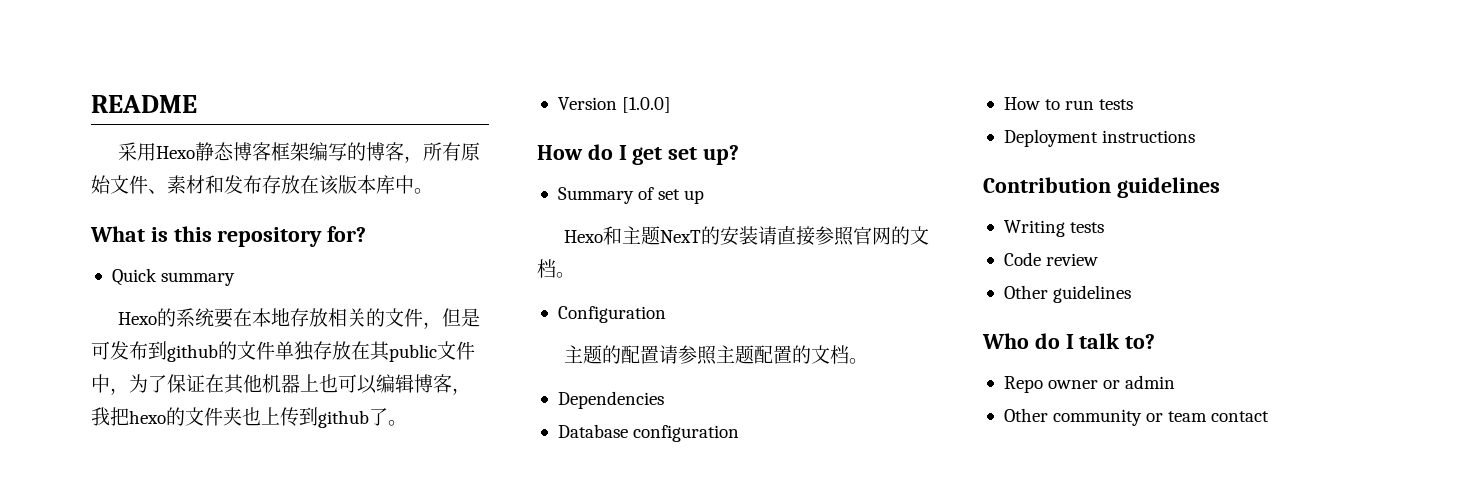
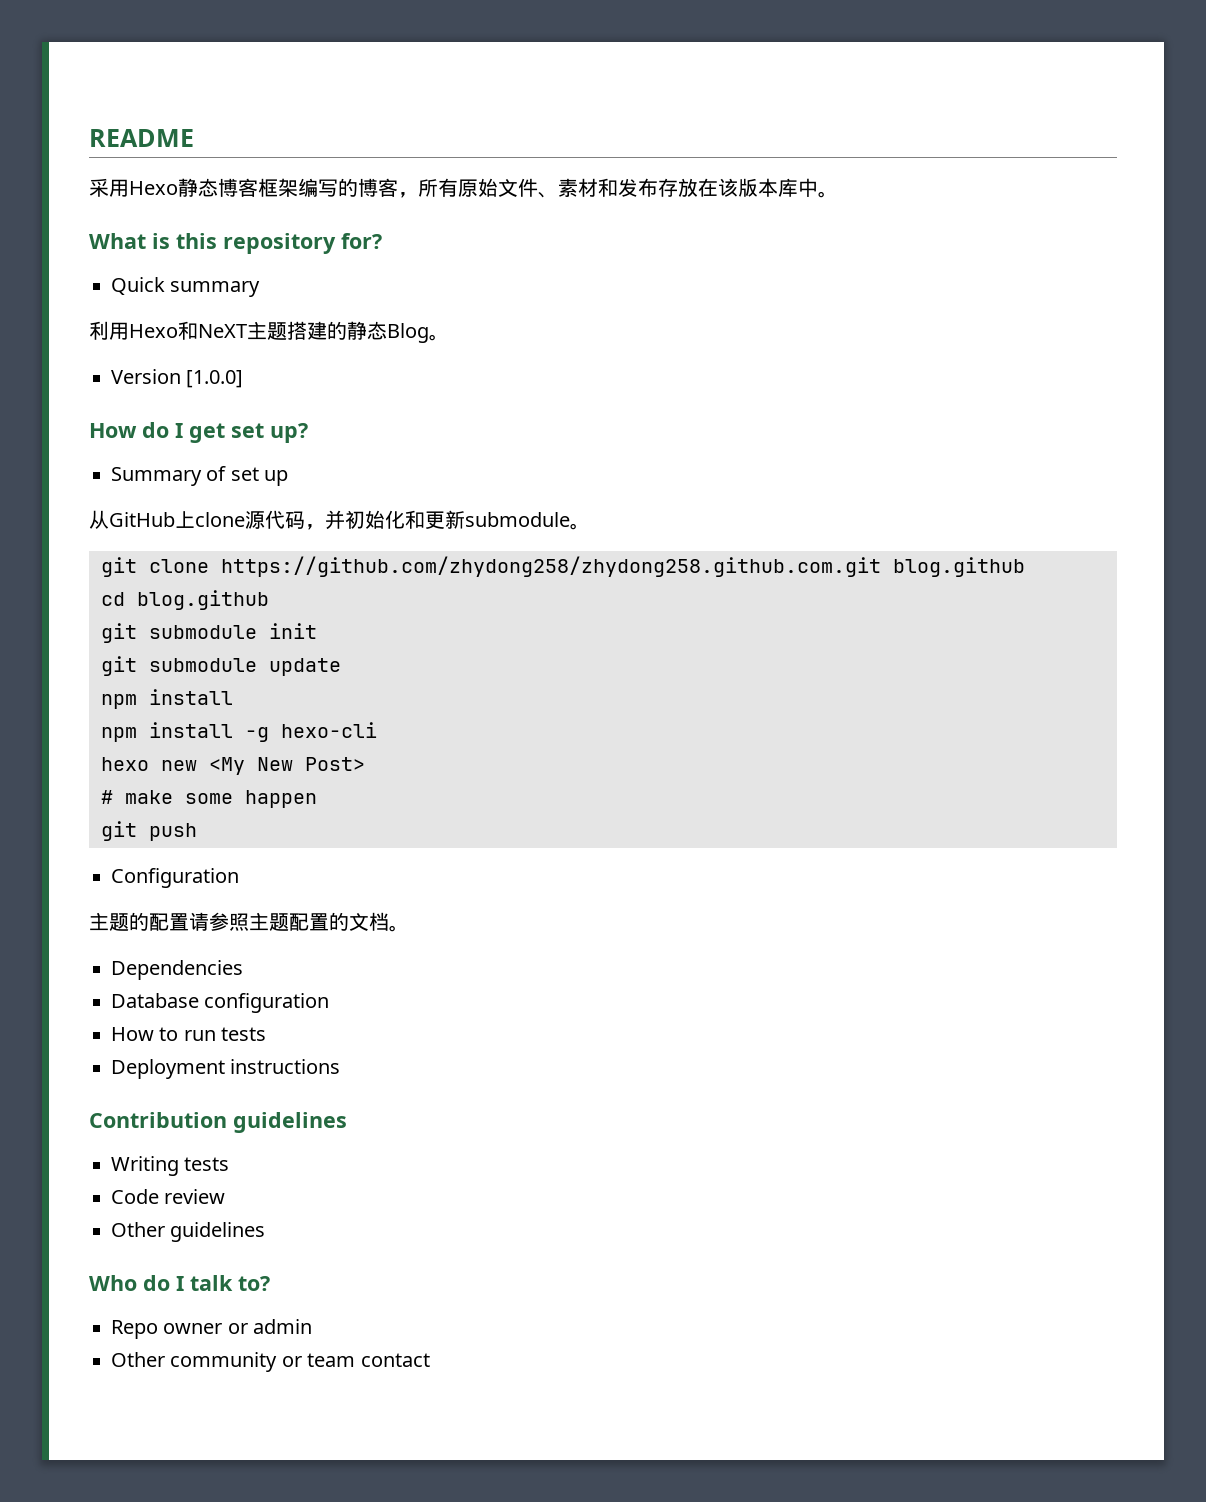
- Hexo的系统要在本地存放相关的文件，但是可发布到github的文件单独存放在其public文件中，为了保证在其他机器上也可以编辑博客，我把hexo的文件夹也上传到github了。
+ 利用Hexo和NeXT主题搭建的静态Blog。
- Hexo和主题NexT的安装请直接参照官网的文档。
+ 从GitHub上clone源代码，并初始化和更新submodule。
+ git clone https://github.com/zhydong258/zhydong258.github.com.git blog.github
+ cd blog.github
+ git submodule init
+ git submodule update
+ npm install
+ npm install -g hexo-cli
+ hexo new <My New Post>
+ # make some happen
+ git push

